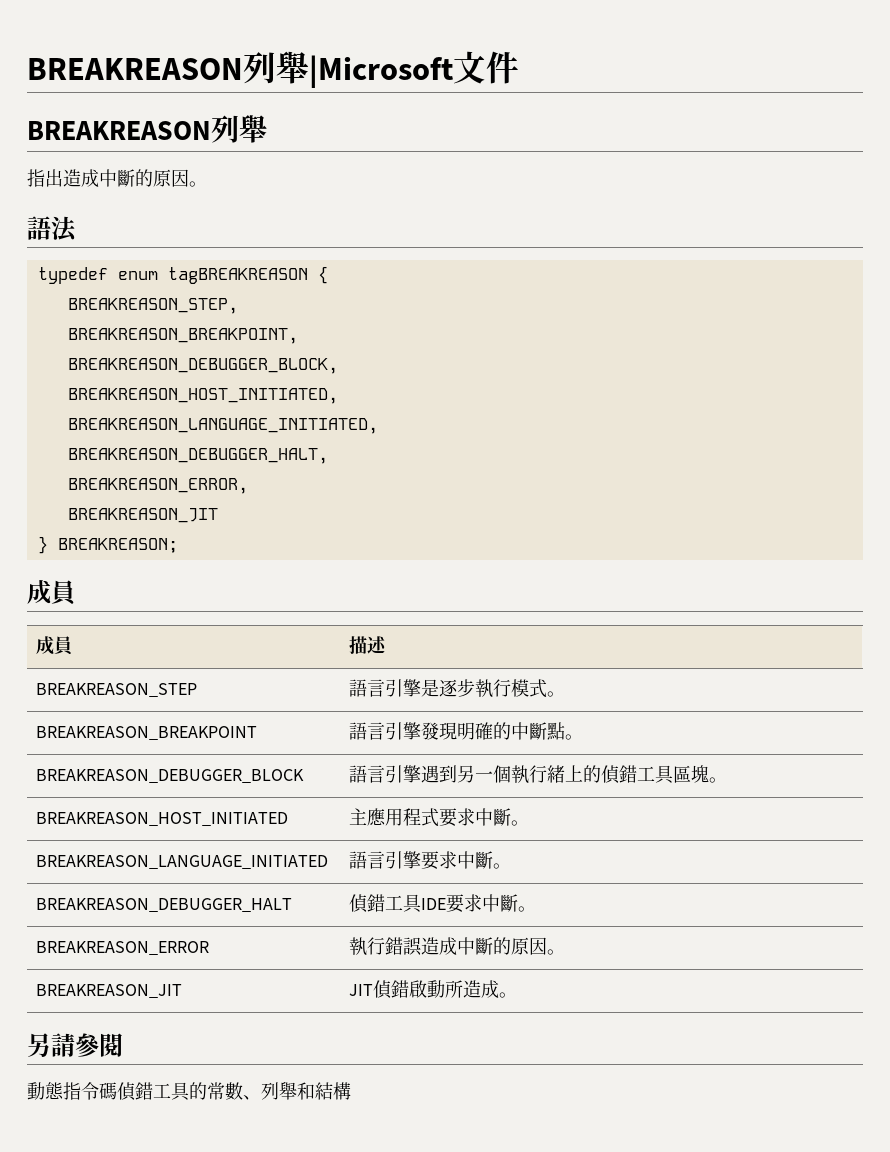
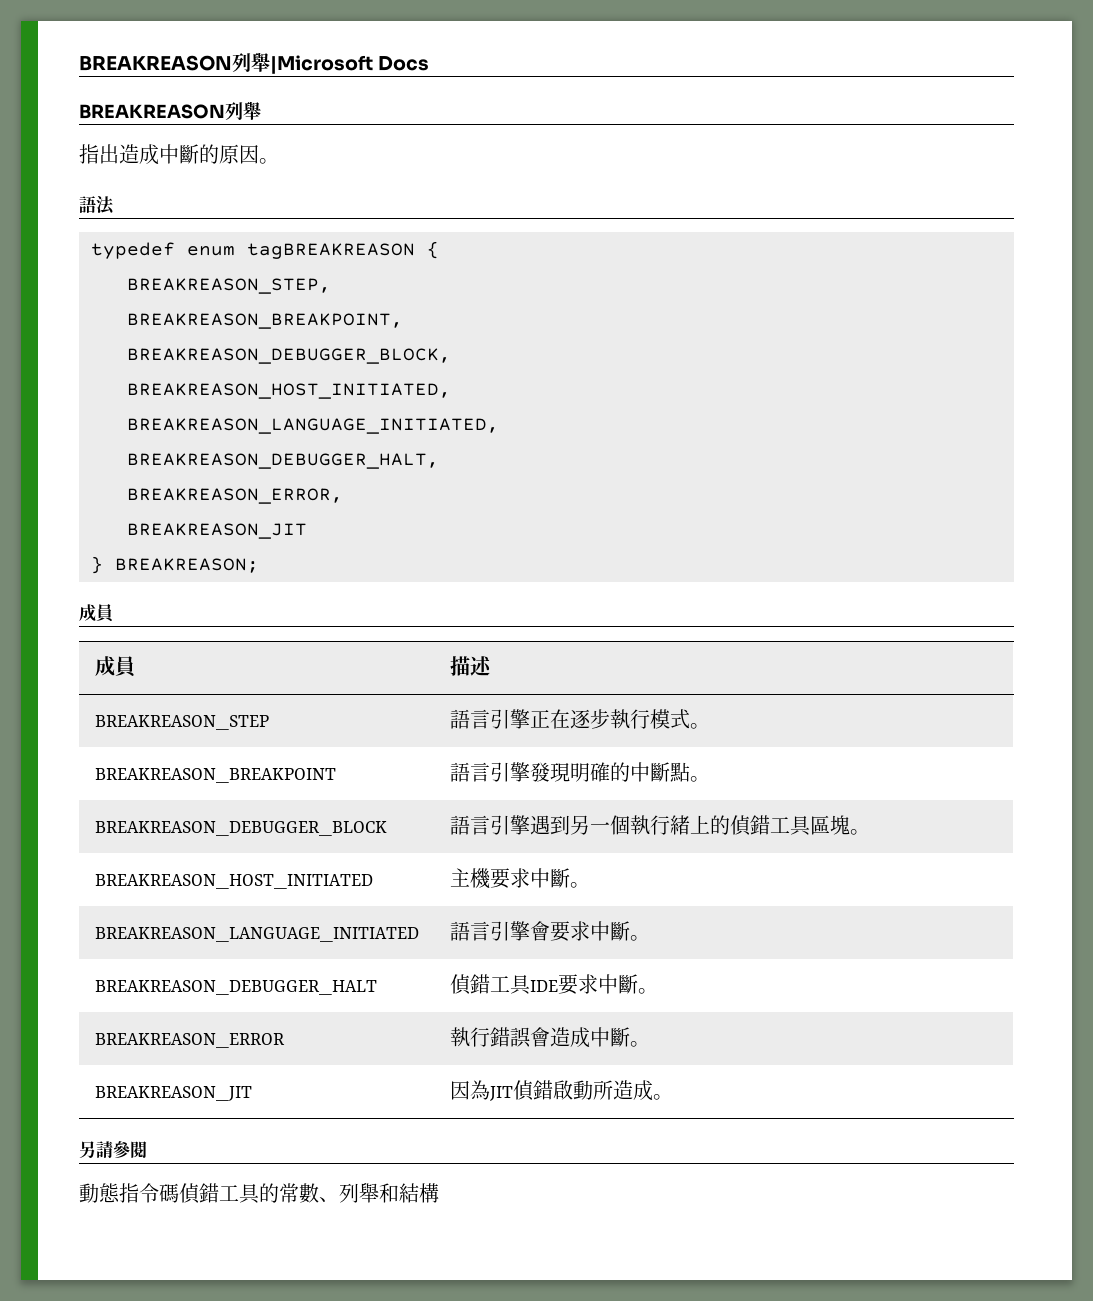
- BREAKREASON列舉|Microsoft文件
+ BREAKREASON列舉|Microsoft Docs
- BREAKREASON_STEP | 語言引擎是逐步執行模式。
+ BREAKREASON_STEP | 語言引擎正在逐步執行模式。
- BREAKREASON_HOST_INITIATED | 主應用程式要求中斷。
+ BREAKREASON_HOST_INITIATED | 主機要求中斷。
- BREAKREASON_LANGUAGE_INITIATED | 語言引擎要求中斷。
+ BREAKREASON_LANGUAGE_INITIATED | 語言引擎會要求中斷。
- BREAKREASON_ERROR | 執行錯誤造成中斷的原因。
+ BREAKREASON_ERROR | 執行錯誤會造成中斷。
- BREAKREASON_JIT | JIT偵錯啟動所造成。
+ BREAKREASON_JIT | 因為JIT偵錯啟動所造成。

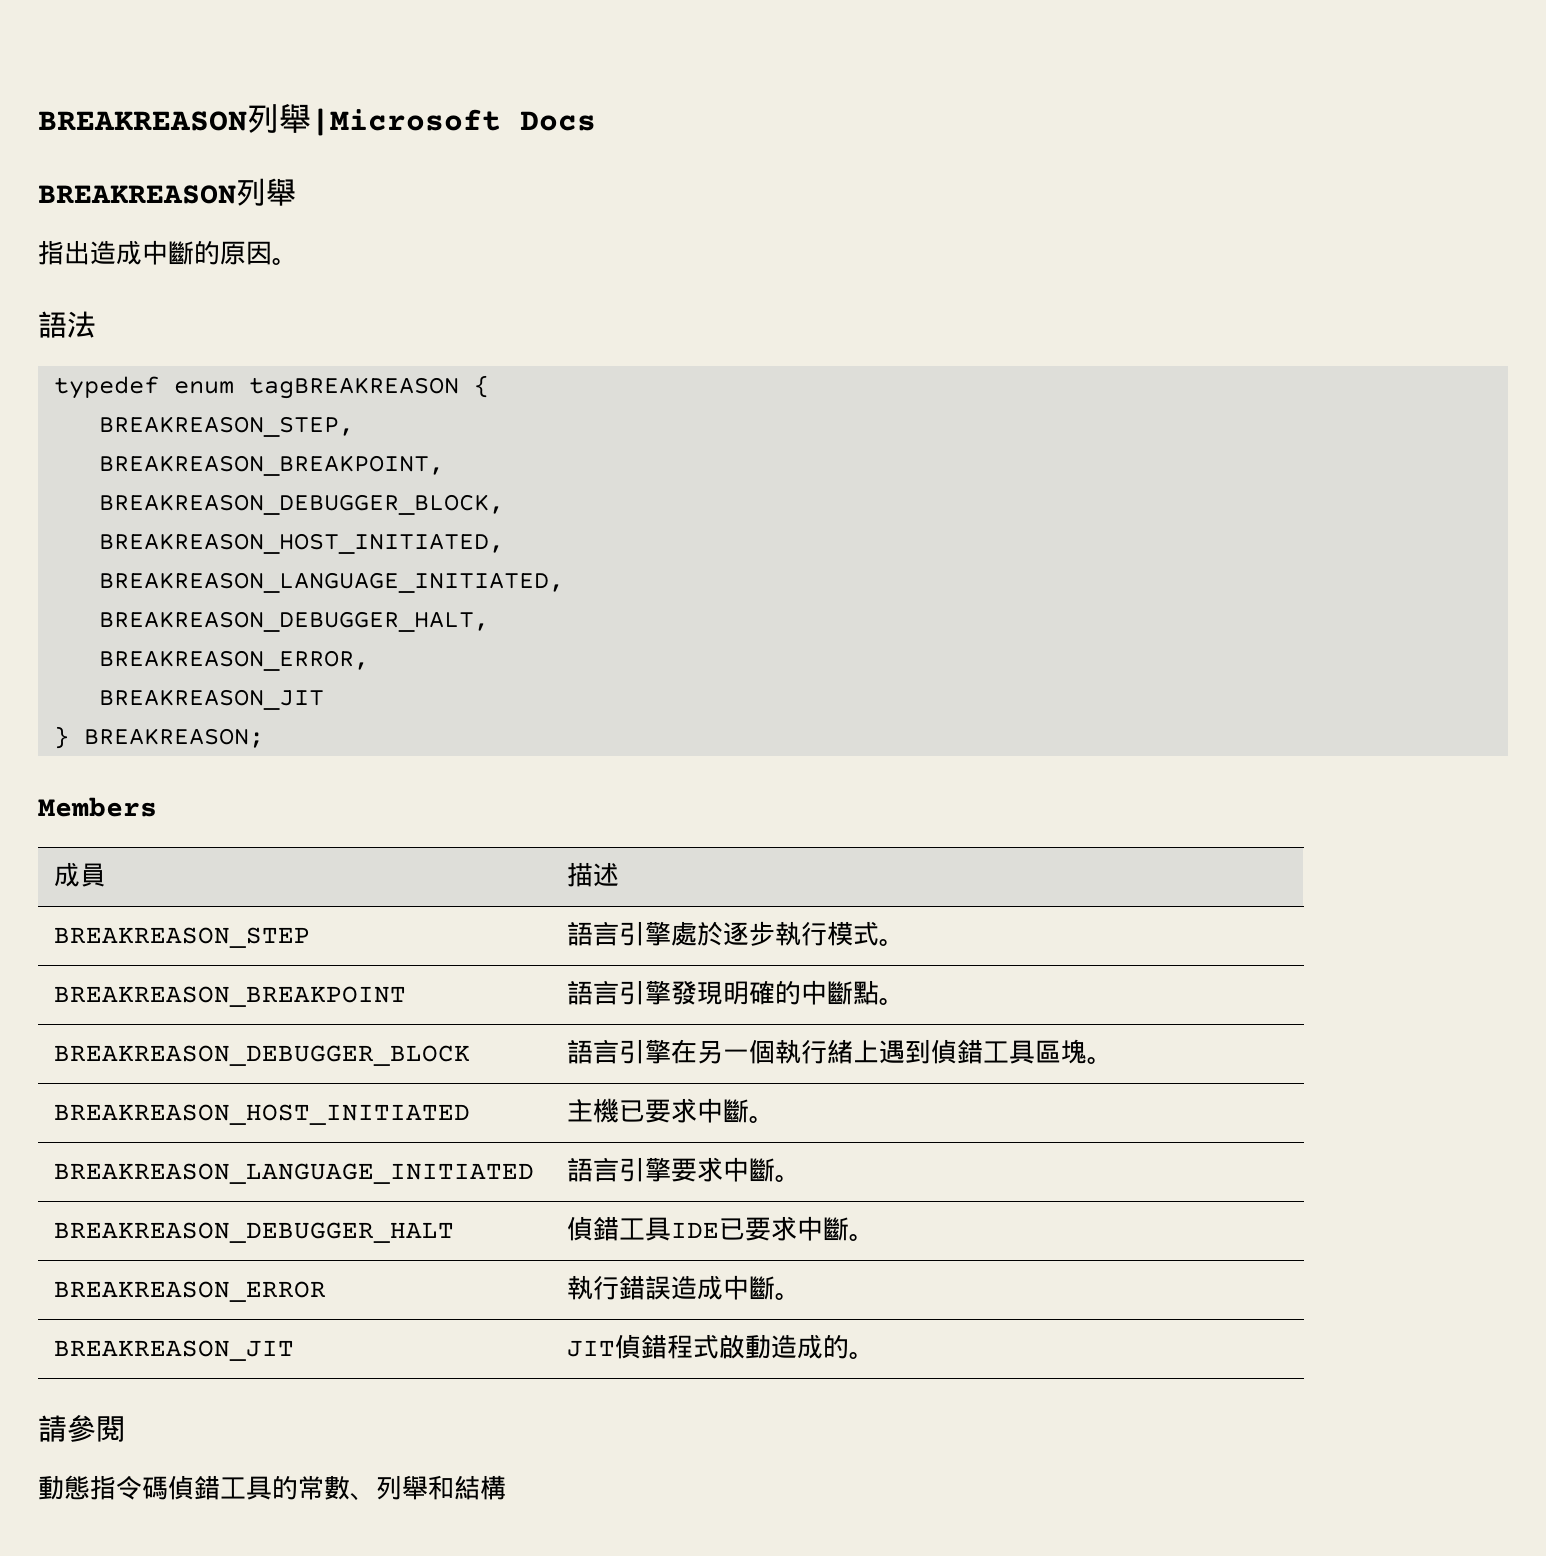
  } BREAKREASON;
- 成員
+ Members
- BREAKREASON_STEP | 語言引擎正在逐步執行模式。
+ BREAKREASON_STEP | 語言引擎處於逐步執行模式。
- BREAKREASON_DEBUGGER_BLOCK | 語言引擎遇到另一個執行緒上的偵錯工具區塊。
+ BREAKREASON_DEBUGGER_BLOCK | 語言引擎在另一個執行緒上遇到偵錯工具區塊。
- BREAKREASON_HOST_INITIATED | 主機要求中斷。
+ BREAKREASON_HOST_INITIATED | 主機已要求中斷。
- BREAKREASON_LANGUAGE_INITIATED | 語言引擎會要求中斷。
+ BREAKREASON_LANGUAGE_INITIATED | 語言引擎要求中斷。
- BREAKREASON_DEBUGGER_HALT | 偵錯工具IDE要求中斷。
+ BREAKREASON_DEBUGGER_HALT | 偵錯工具IDE已要求中斷。
- BREAKREASON_ERROR | 執行錯誤會造成中斷。
+ BREAKREASON_ERROR | 執行錯誤造成中斷。
- BREAKREASON_JIT | 因為JIT偵錯啟動所造成。
- 另請參閱
+ BREAKREASON_JIT | JIT偵錯程式啟動造成的。
+ 請參閱

